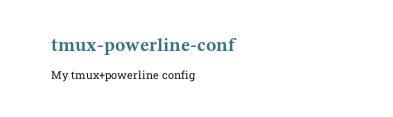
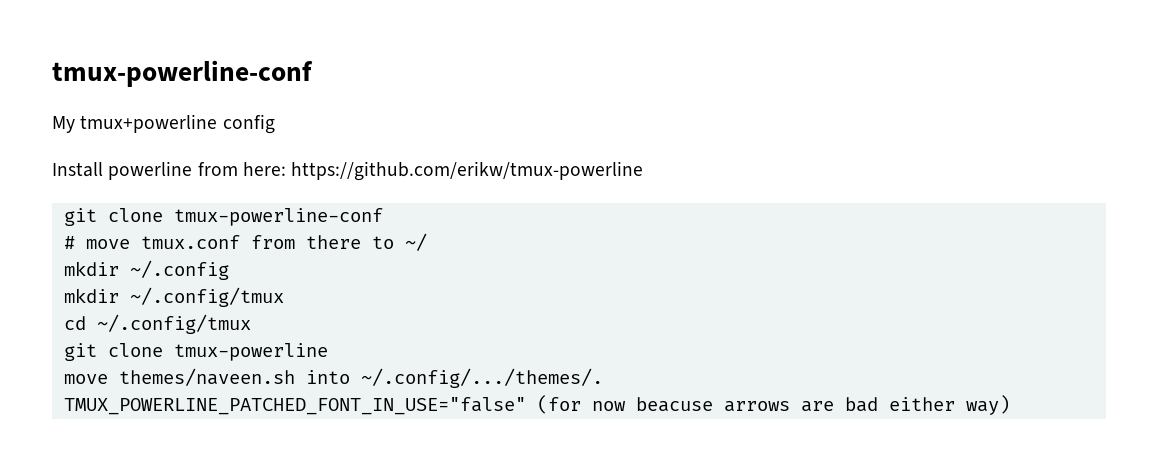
+ Install powerline from here: https://github.com/erikw/tmux-powerline
+ git clone tmux-powerline-conf
+ # move tmux.conf from there to ~/
+ mkdir ~/.config
+ mkdir ~/.config/tmux
+ cd ~/.config/tmux
+ git clone tmux-powerline
+ move themes/naveen.sh into ~/.config/.../themes/.
+ TMUX_POWERLINE_PATCHED_FONT_IN_USE="false" (for now beacuse arrows are bad either way)

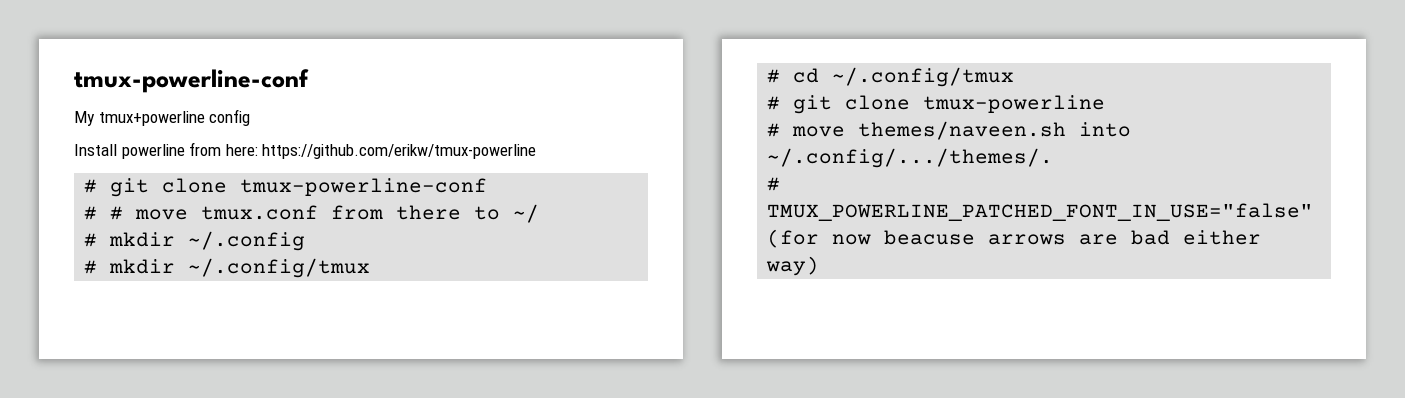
- git clone tmux-powerline-conf
+ # git clone tmux-powerline-conf
- # move tmux.conf from there to ~/
+ # # move tmux.conf from there to ~/
- mkdir ~/.config
+ # mkdir ~/.config
- mkdir ~/.config/tmux
+ # mkdir ~/.config/tmux
- cd ~/.config/tmux
+ # cd ~/.config/tmux
- git clone tmux-powerline
+ # git clone tmux-powerline
- move themes/naveen.sh into ~/.config/.../themes/.
+ # move themes/naveen.sh into ~/.config/.../themes/.
- TMUX_POWERLINE_PATCHED_FONT_IN_USE="false" (for now beacuse arrows are bad either way)
+ # TMUX_POWERLINE_PATCHED_FONT_IN_USE="false" (for now beacuse arrows are bad either way)

